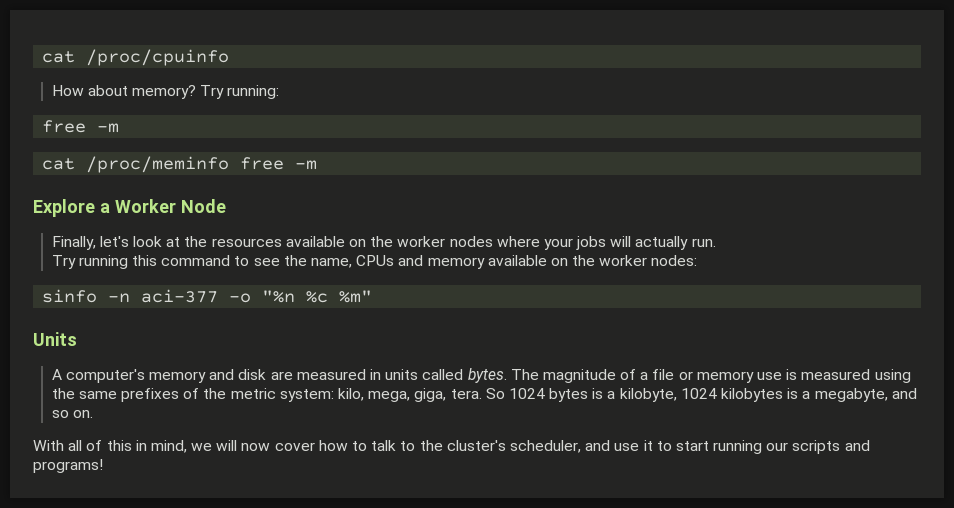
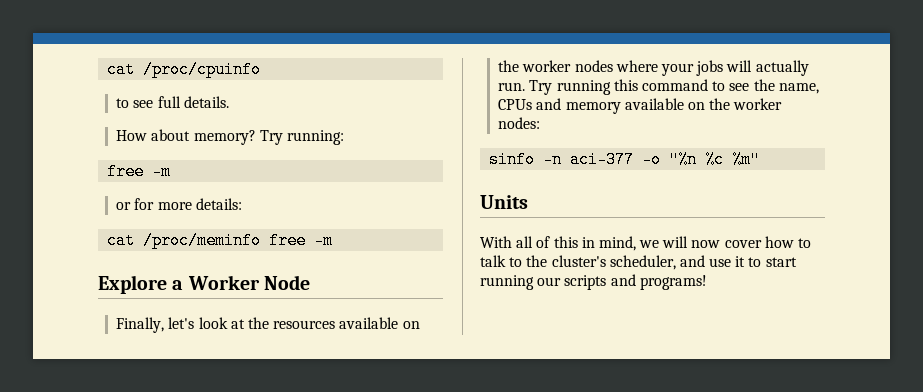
+ to see full details.
+ or for more details:
- Finally, let's look at the resources available on the worker nodes where your jobs will actually run.
- Try running this command to see the name, CPUs and memory available on the worker nodes:
+ Finally, let's look at the resources available on the worker nodes where your jobs will actually run. Try running this command to see the name, CPUs and memory available on the worker nodes:
- A computer's memory and disk are measured in units called bytes. The magnitude of a file or memory use is measured using the same prefixes of the metric system: kilo, mega, giga, tera. So 1024 bytes is a kilobyte, 1024 kilobytes is a megabyte, and so on.

